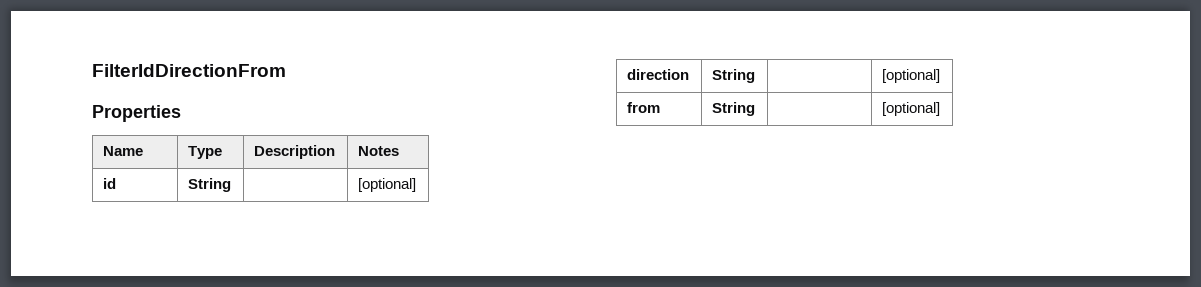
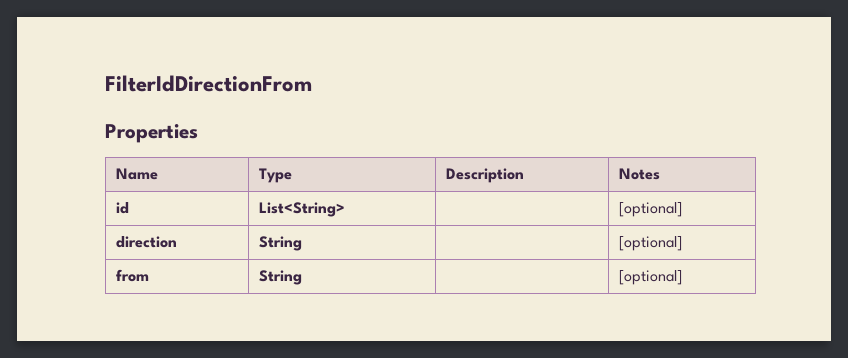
- id | String | | [optional]
+ id | List<String> | | [optional]

